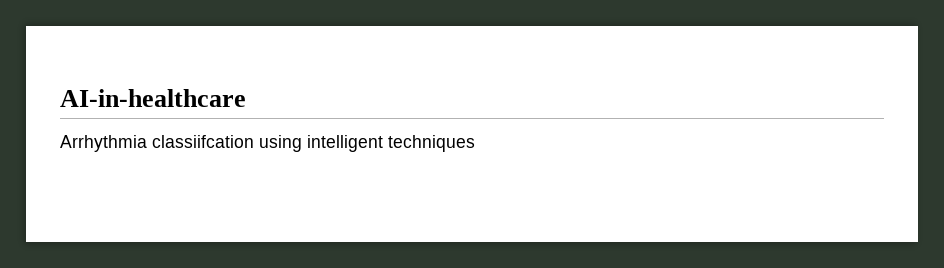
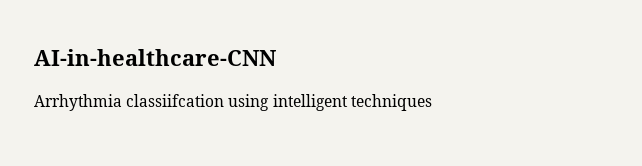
- AI-in-healthcare
+ AI-in-healthcare-CNN

